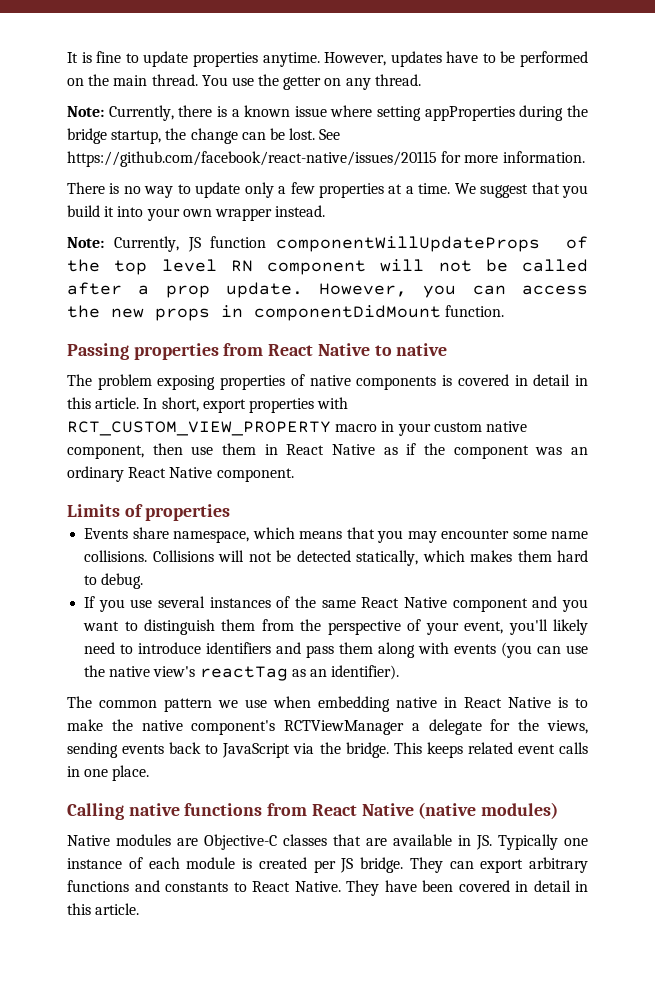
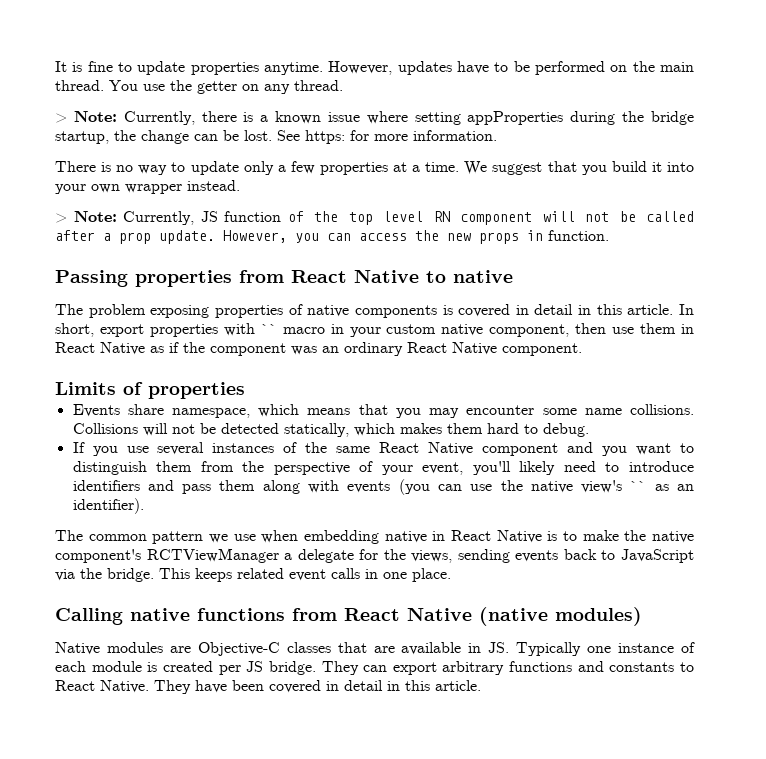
- Note: Currently, there is a known issue where setting appProperties during the bridge startup, the change can be lost.
+ > Note: Currently, there is a known issue where setting appProperties during the bridge startup, the change can be lost.
- See https://github.com/facebook/react-native/issues/20115 for more information.
+ See https: for more information.
- Note: Currently, JS function componentWillUpdateProps of the top level RN component will not be called after a prop update.
+ > Note: Currently, JS function of the top level RN component will not be called after a prop update.
- However, you can access the new props in componentDidMount function.
+ However, you can access the new props in function.
- In short, export properties with RCT_CUSTOM_VIEW_PROPERTY macro in your custom native component, then use them in React Native as if the component was an ordinary React Native component.
+ In short, export properties with `` macro in your custom native component, then use them in React Native as if the component was an ordinary React Native component.
- If you use several instances of the same React Native component and you want to distinguish them from the perspective of your event, you'll likely need to introduce identifiers and pass them along with events (you can use the native view's reactTag as an identifier).
+ If you use several instances of the same React Native component and you want to distinguish them from the perspective of your event, you'll likely need to introduce identifiers and pass them along with events (you can use the native view's `` as an identifier).

